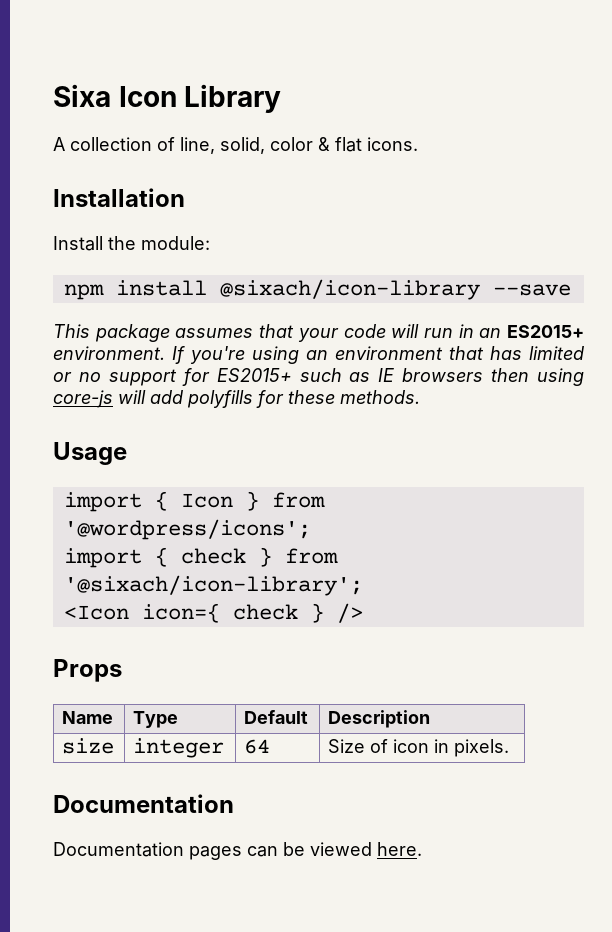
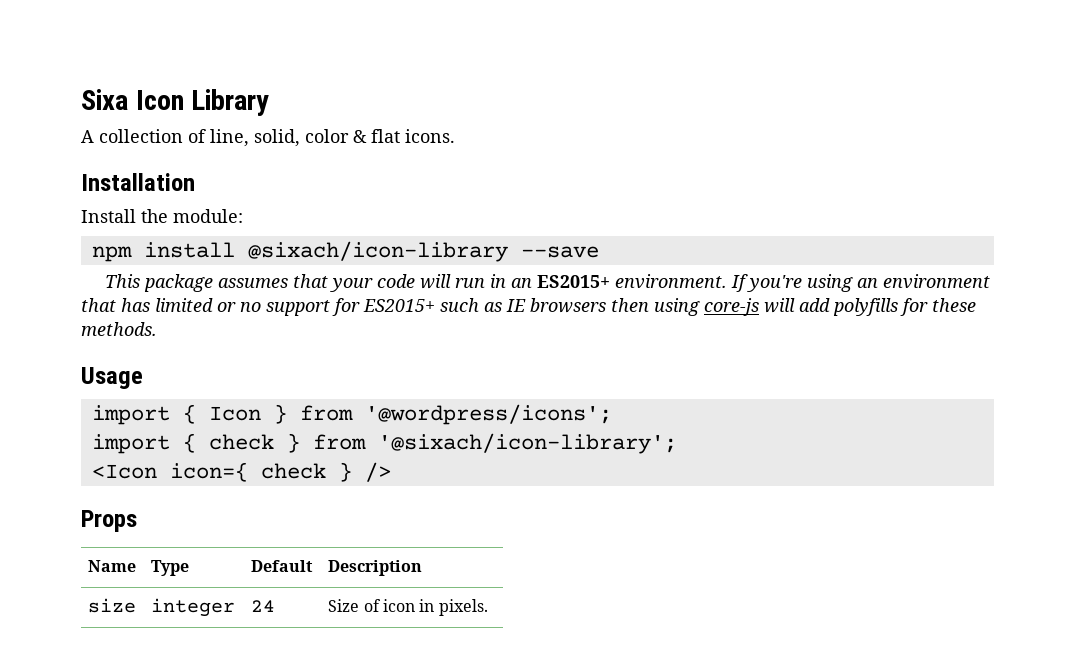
- size | integer | 64 | Size of icon in pixels.
- Documentation
- Documentation pages can be viewed here.
+ size | integer | 24 | Size of icon in pixels.

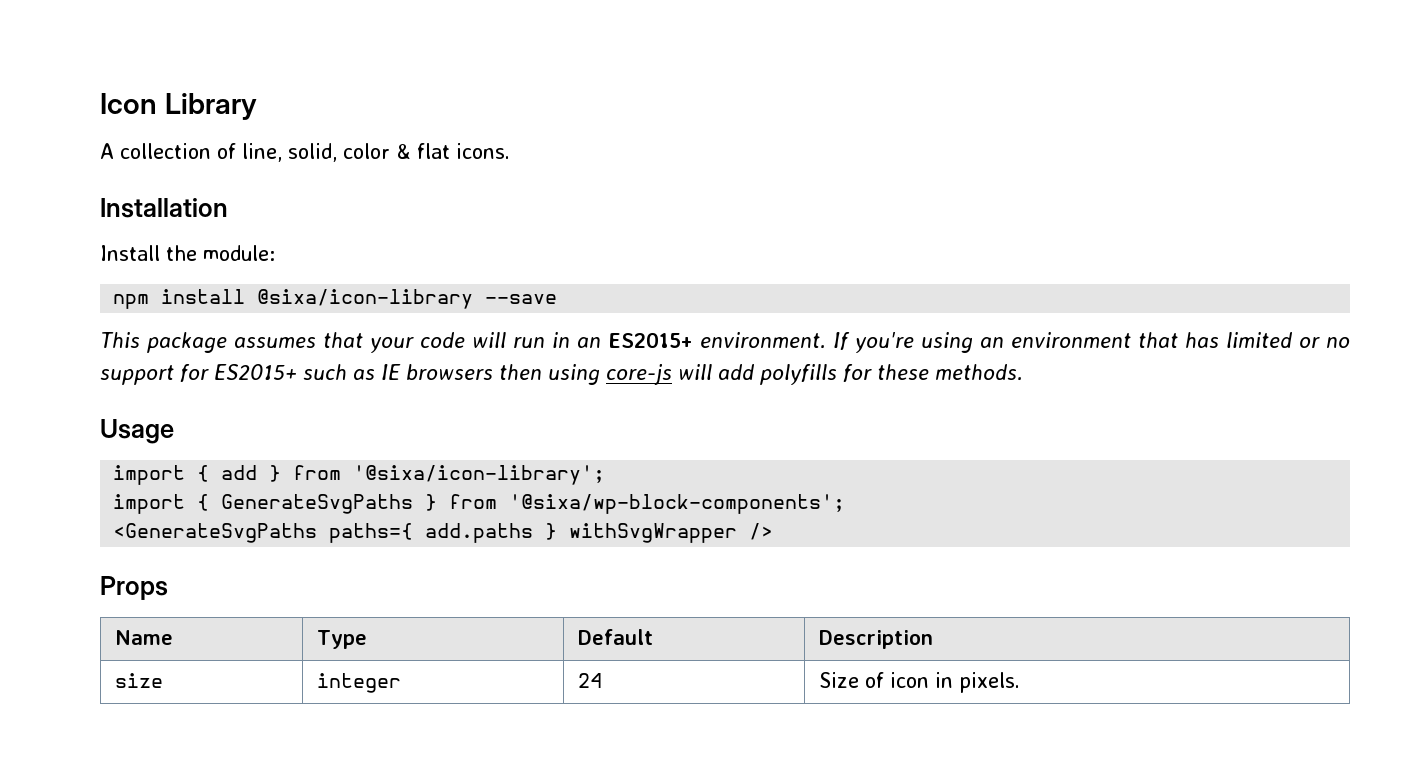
- Sixa Icon Library
+ Icon Library
- npm install @sixach/icon-library --save
+ npm install @sixa/icon-library --save
- import { Icon } from '@wordpress/icons';
- import { check } from '@sixach/icon-library';
- <Icon icon={ check } />
+ import { add } from '@sixa/icon-library';
+ import { GenerateSvgPaths } from '@sixa/wp-block-components';
+ <GenerateSvgPaths paths={ add.paths } withSvgWrapper />

